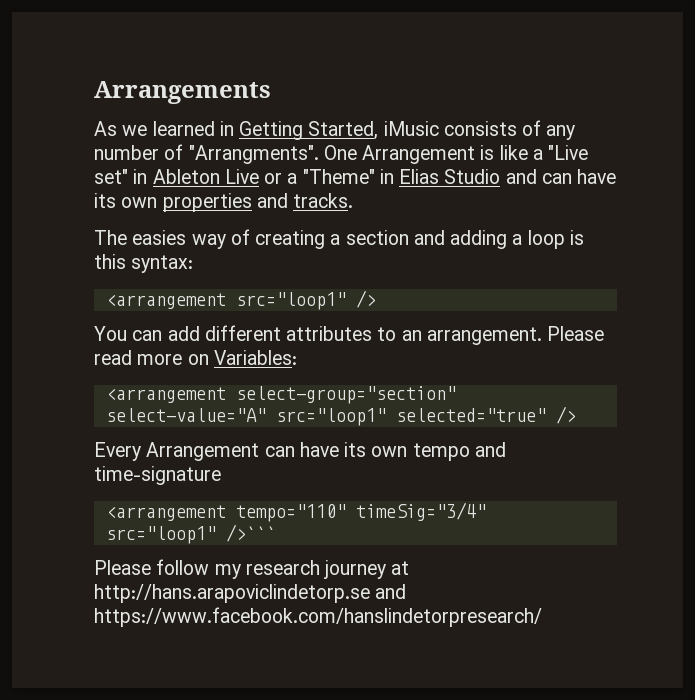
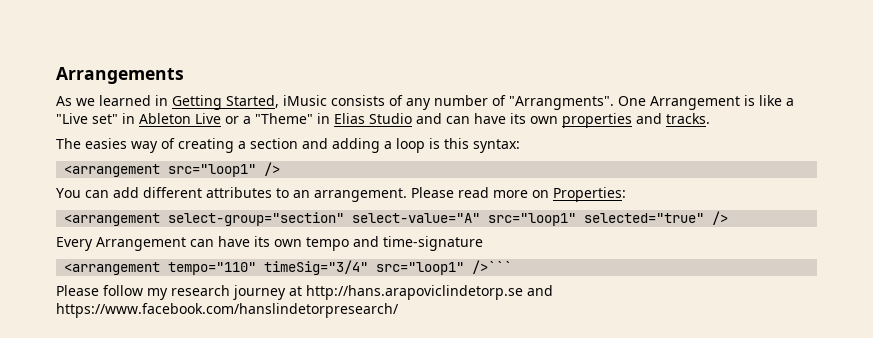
- Please read more on Variables:
+ Please read more on Properties:

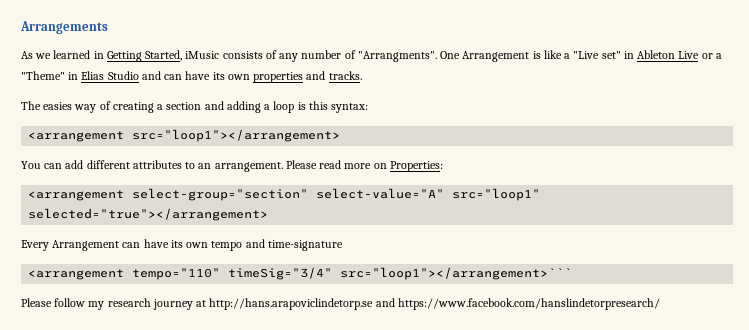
- <arrangement src="loop1" />
+ <arrangement src="loop1"></arrangement>
- <arrangement select-group="section" select-value="A" src="loop1" selected="true" />
+ <arrangement select-group="section" select-value="A" src="loop1" selected="true"></arrangement>
- <arrangement tempo="110" timeSig="3/4" src="loop1" />```
+ <arrangement tempo="110" timeSig="3/4" src="loop1"></arrangement>```

